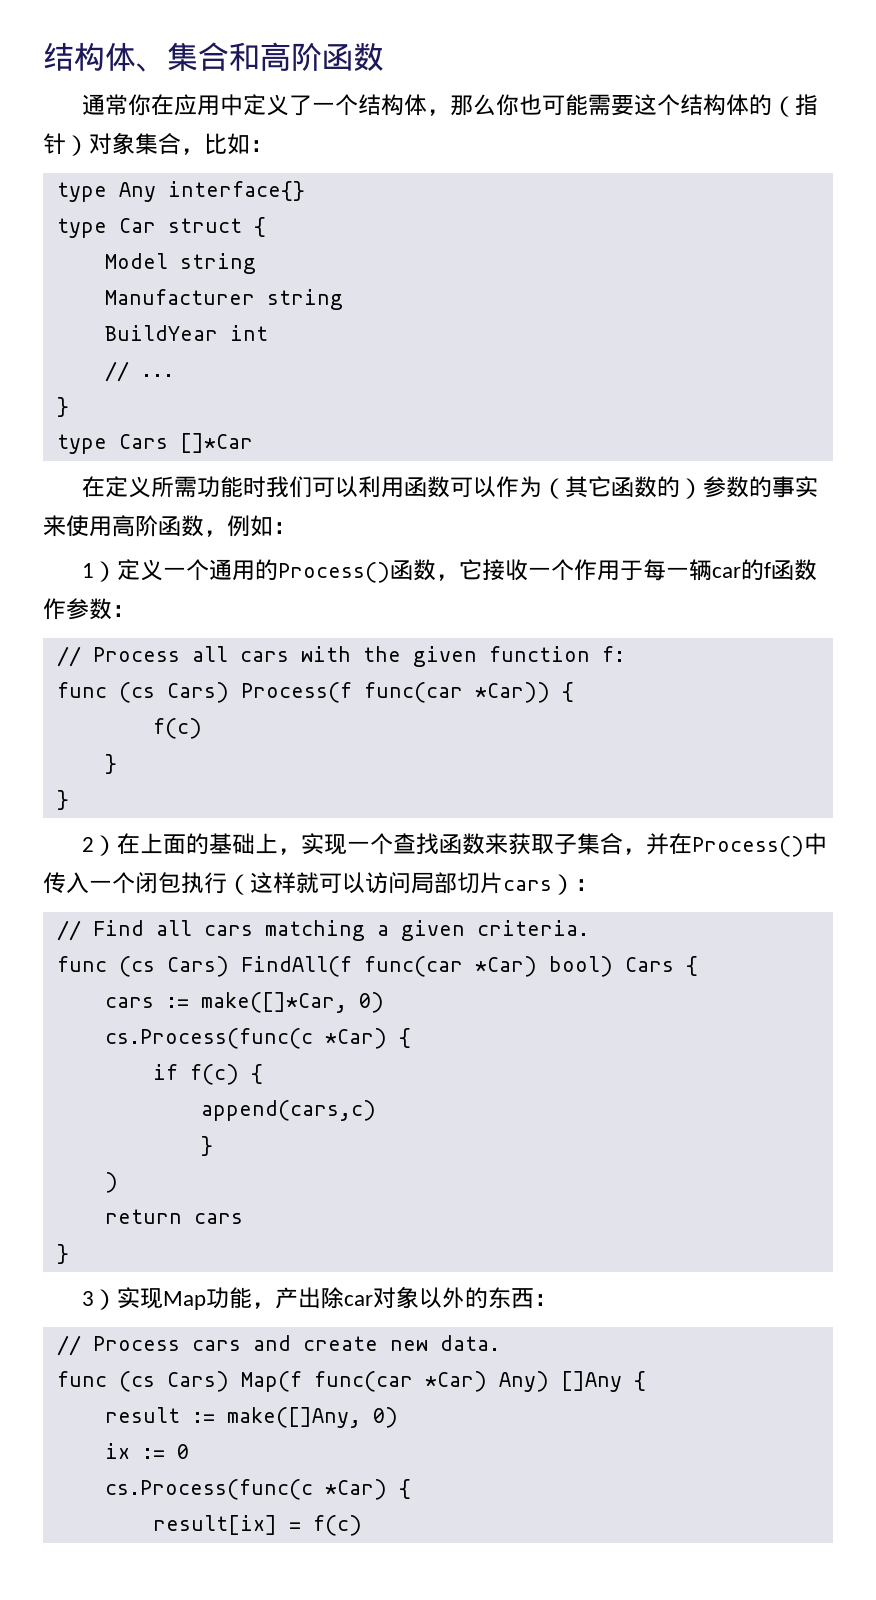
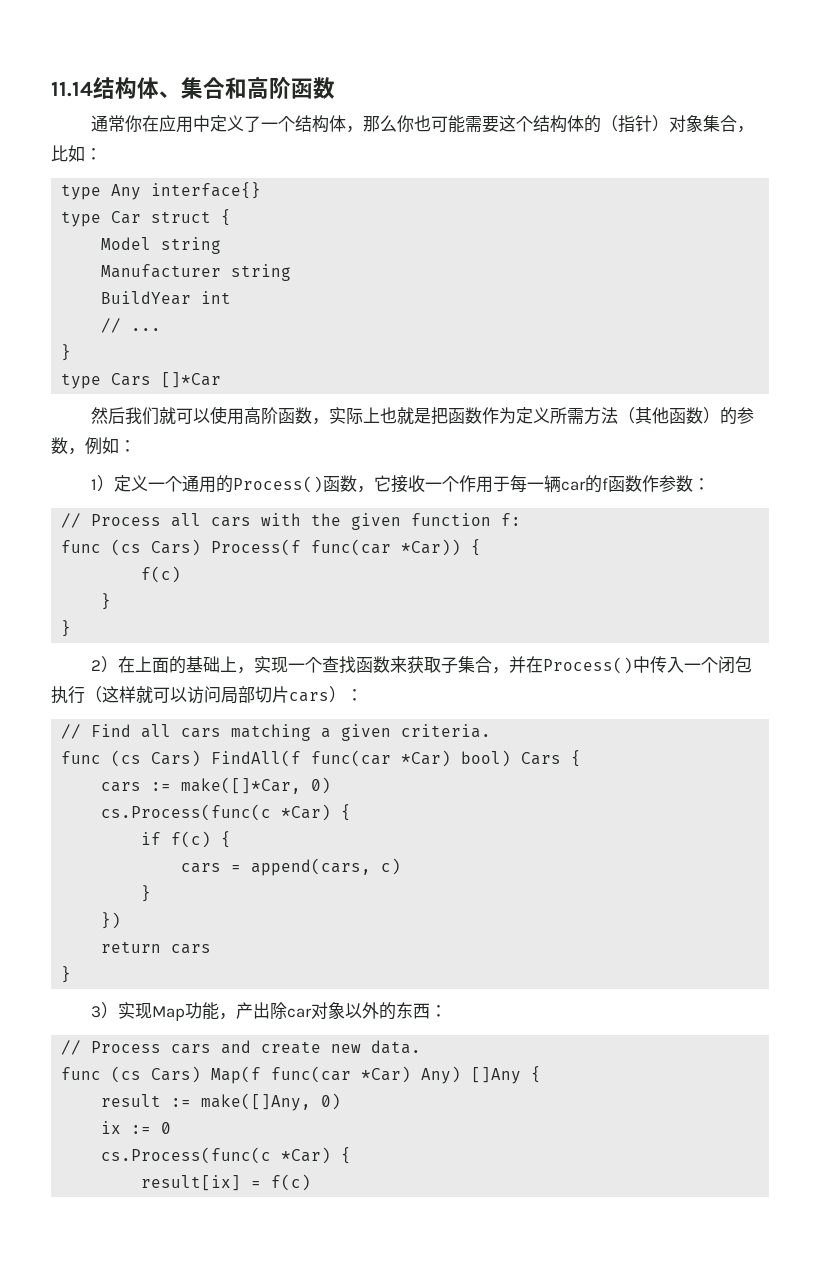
- 结构体、集合和高阶函数
+ 11.14结构体、集合和高阶函数
- 在定义所需功能时我们可以利用函数可以作为（其它函数的）参数的事实来使用高阶函数，例如：
+ 然后我们就可以使用高阶函数，实际上也就是把函数作为定义所需方法（其他函数）的参数，例如：
- append(cars,c)
+ cars = append(cars, c)
  }
- )
+ })

